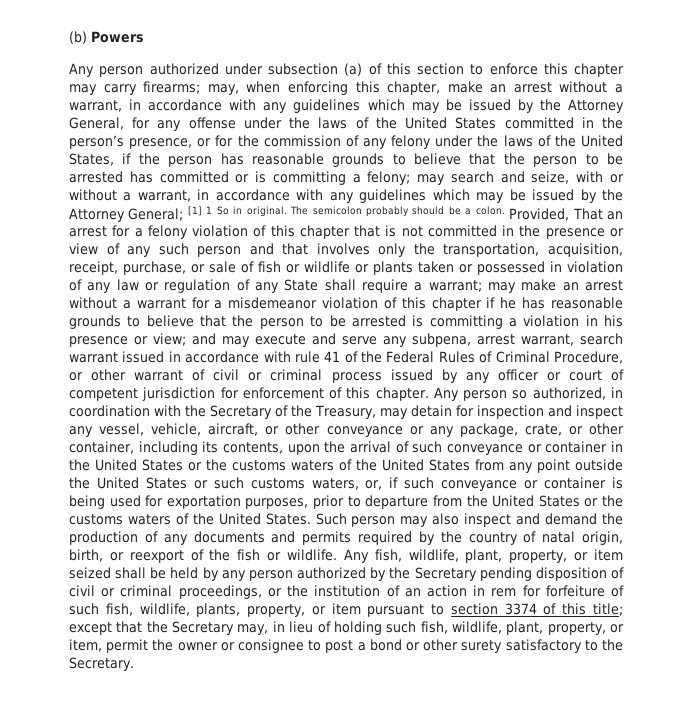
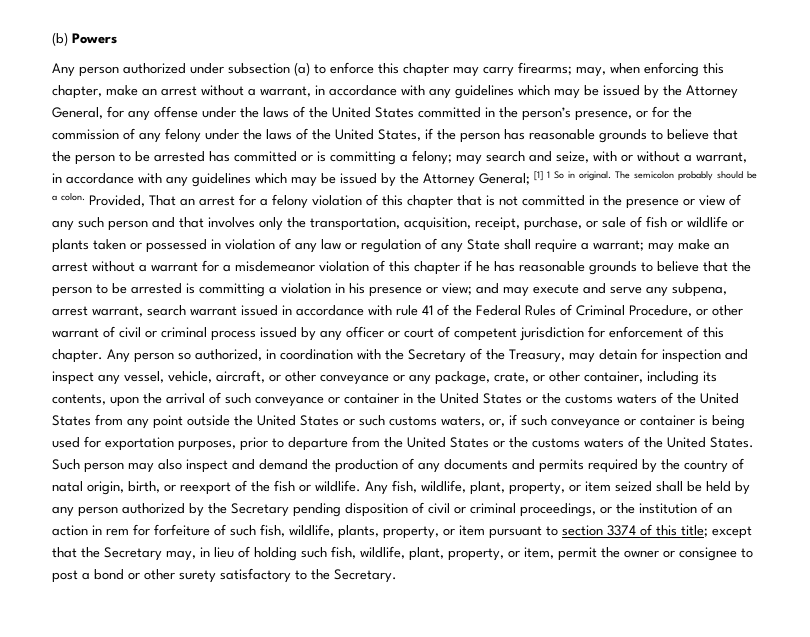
- Any person authorized under subsection (a) of this section to enforce this chapter may carry firearms;
+ Any person authorized under subsection (a) to enforce this chapter may carry firearms;

